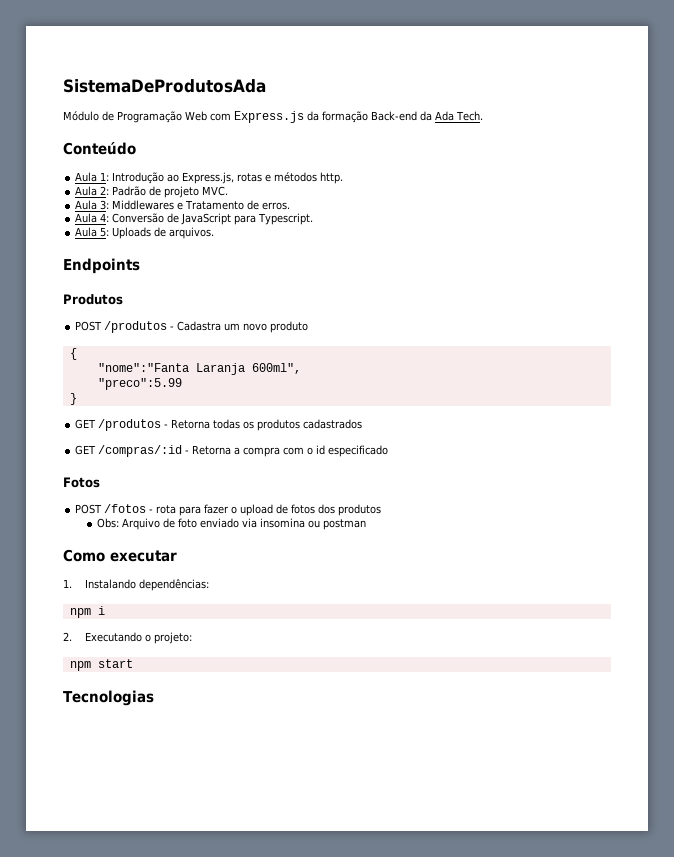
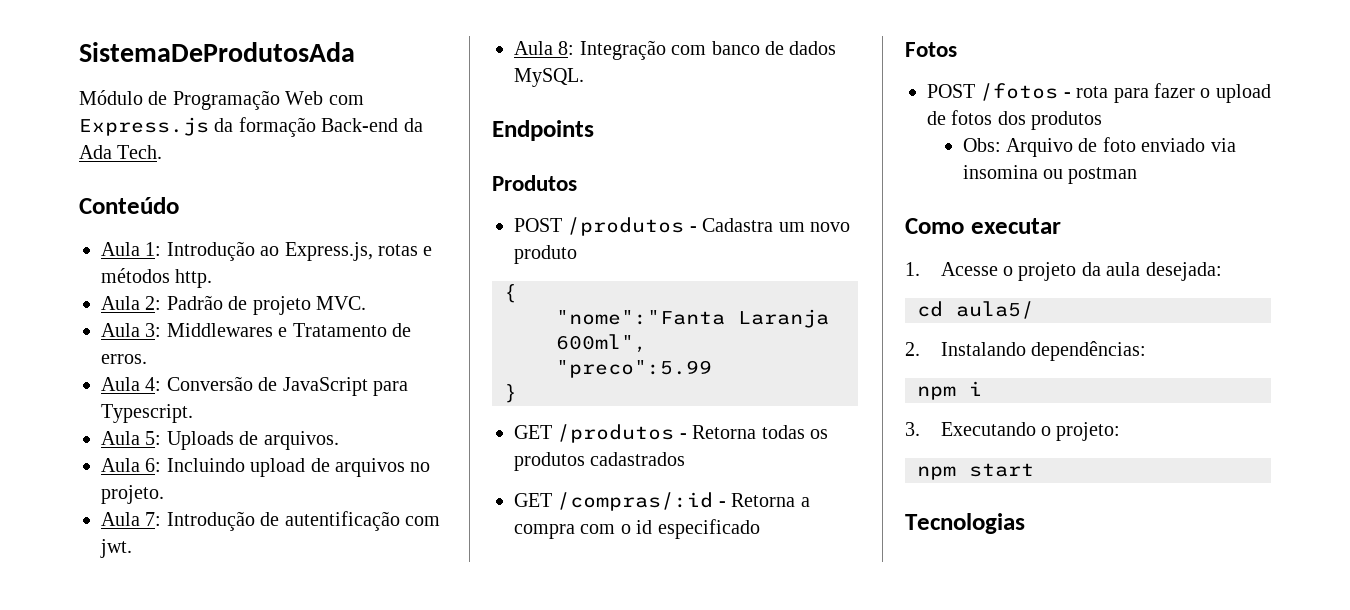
+ Aula 6: Incluindo upload de arquivos no projeto.
+ Aula 7: Introdução de autentificação com jwt.
+ Aula 8: Integração com banco de dados MySQL.
- 1. Instalando dependências:
+ 1. Acesse o projeto da aula desejada:
+ cd aula5/
+ 2. Instalando dependências:
- 2. Executando o projeto:
+ 3. Executando o projeto:

